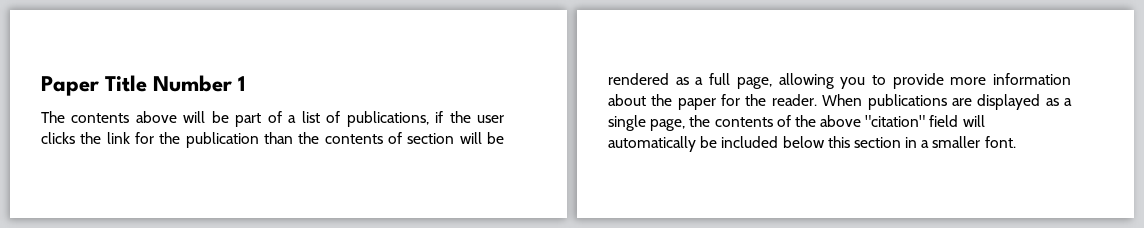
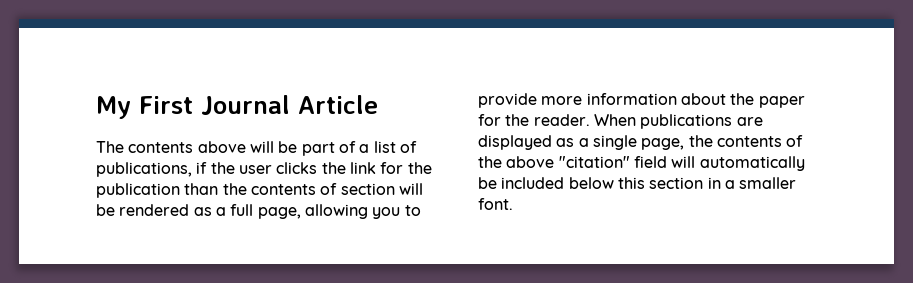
- Paper Title Number 1
+ My First Journal Article

